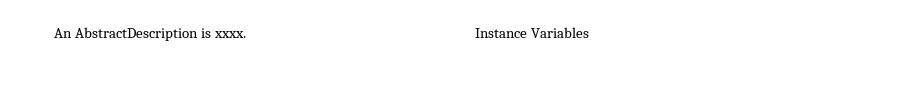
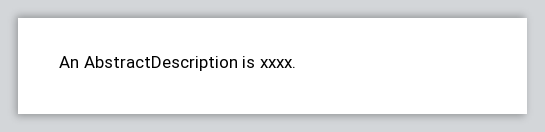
- Instance Variables

